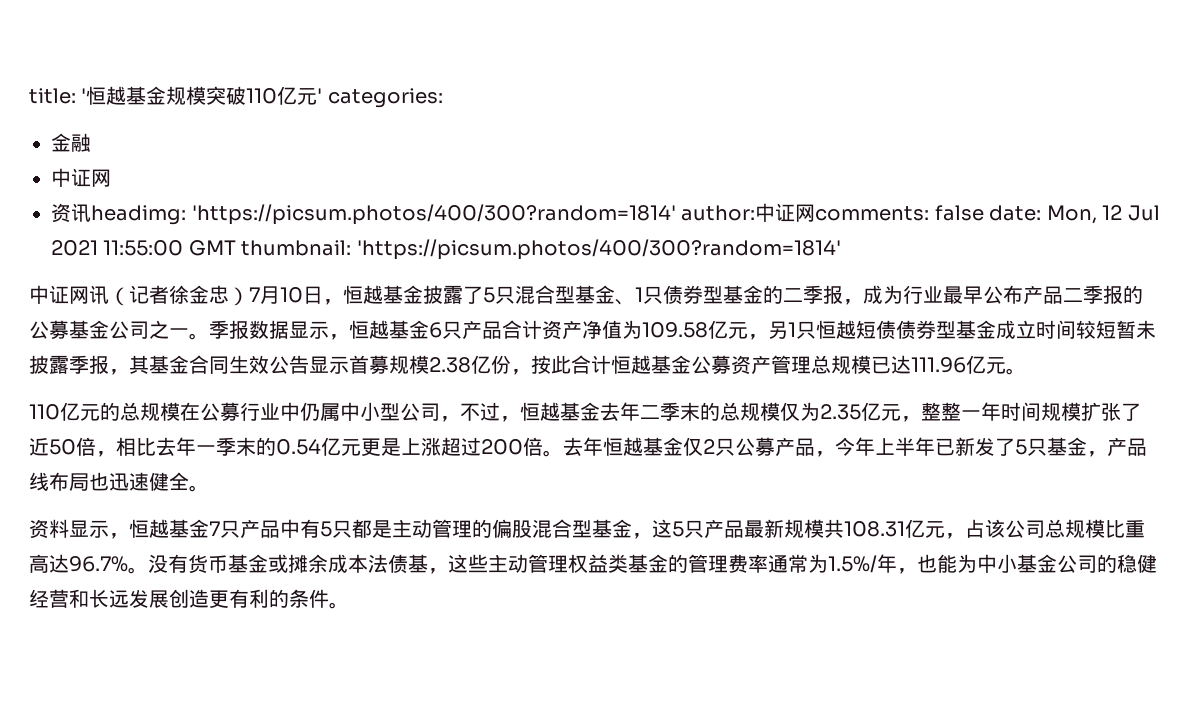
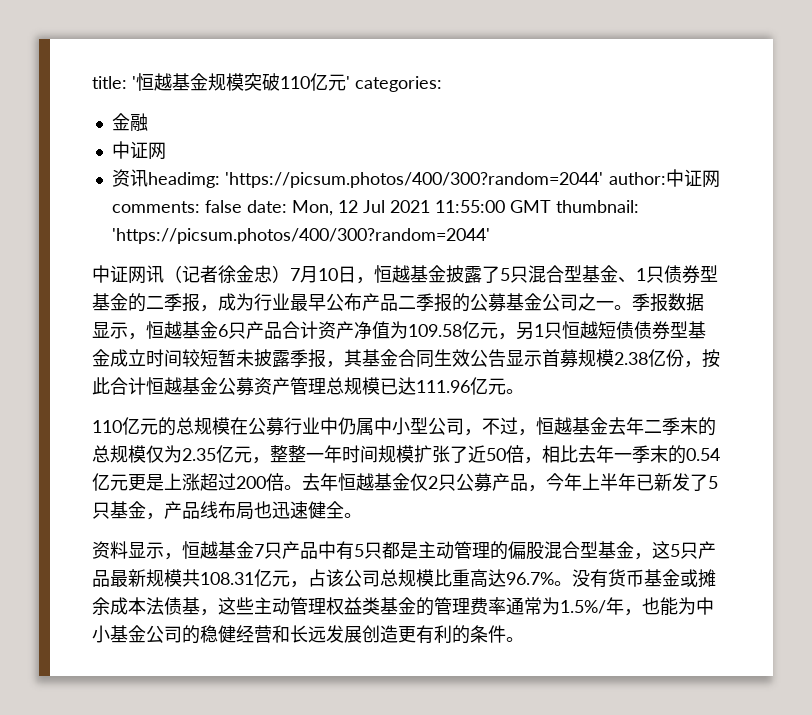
- 资讯headimg: 'https://picsum.photos/400/300?random=1814' author:中证网comments: false date: Mon, 12 Jul 2021 11:55:00 GMT thumbnail: 'https://picsum.photos/400/300?random=1814'
+ 资讯headimg: 'https://picsum.photos/400/300?random=2044' author:中证网comments: false date: Mon, 12 Jul 2021 11:55:00 GMT thumbnail: 'https://picsum.photos/400/300?random=2044'

